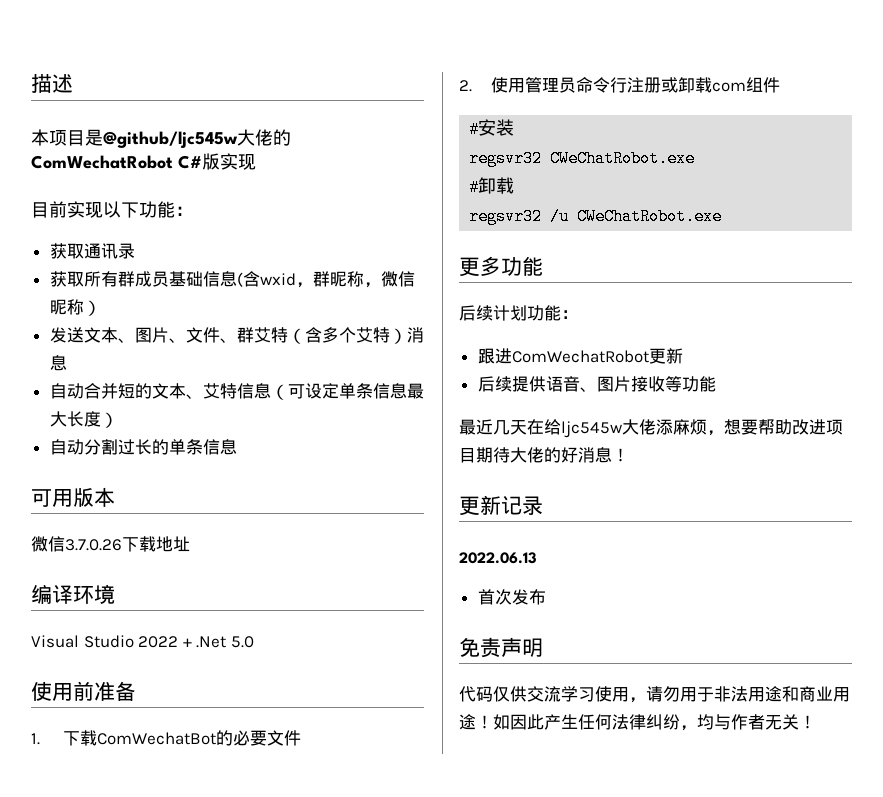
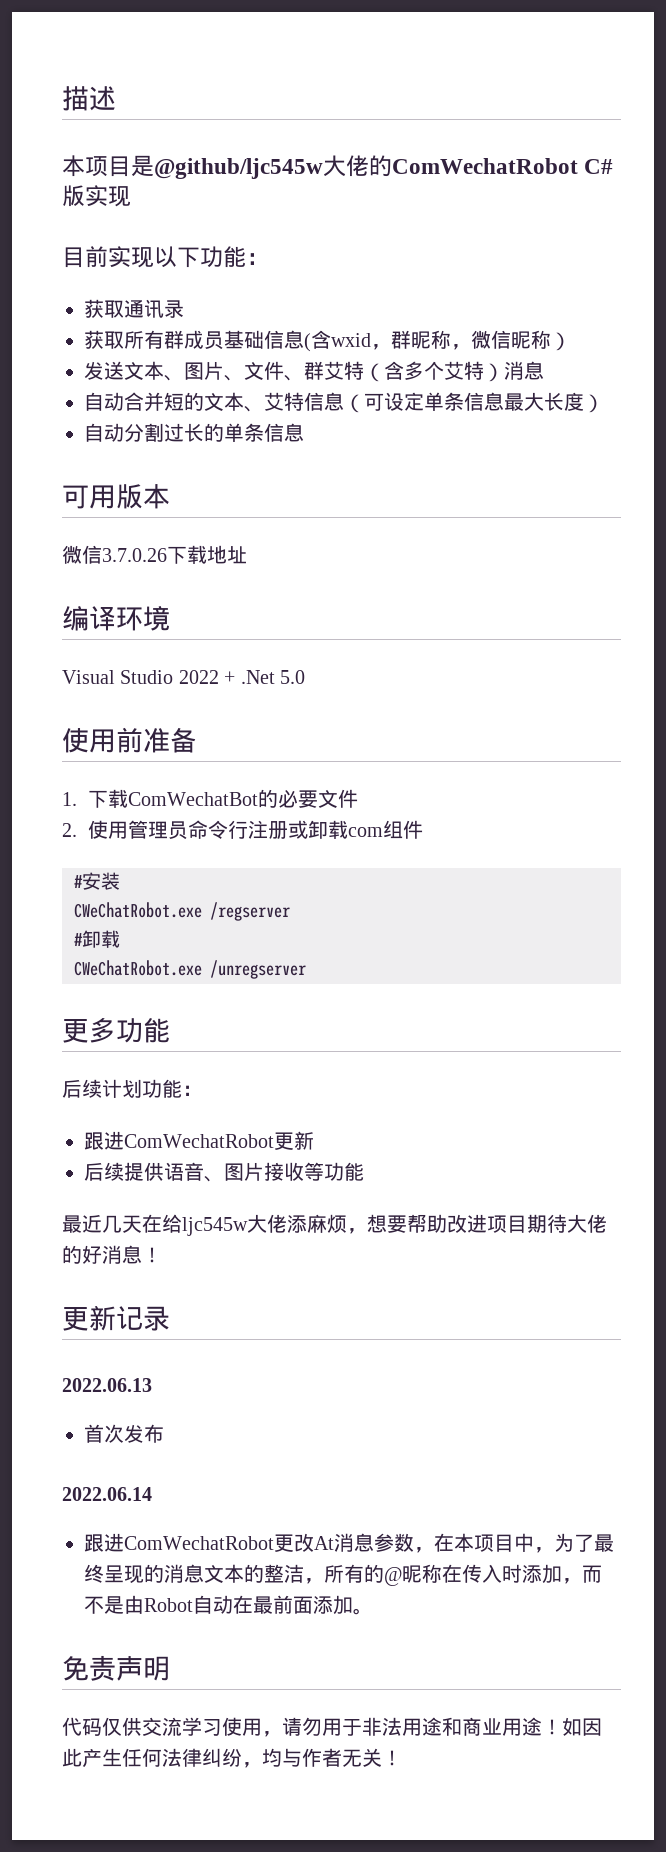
- regsvr32 CWeChatRobot.exe
+ CWeChatRobot.exe /regserver
- regsvr32 /u CWeChatRobot.exe
+ CWeChatRobot.exe /unregserver
+ 2022.06.14
+ 跟进ComWechatRobot更改At消息参数，在本项目中，为了最终呈现的消息文本的整洁，所有的@昵称在传入时添加，而不是由Robot自动在最前面添加。

